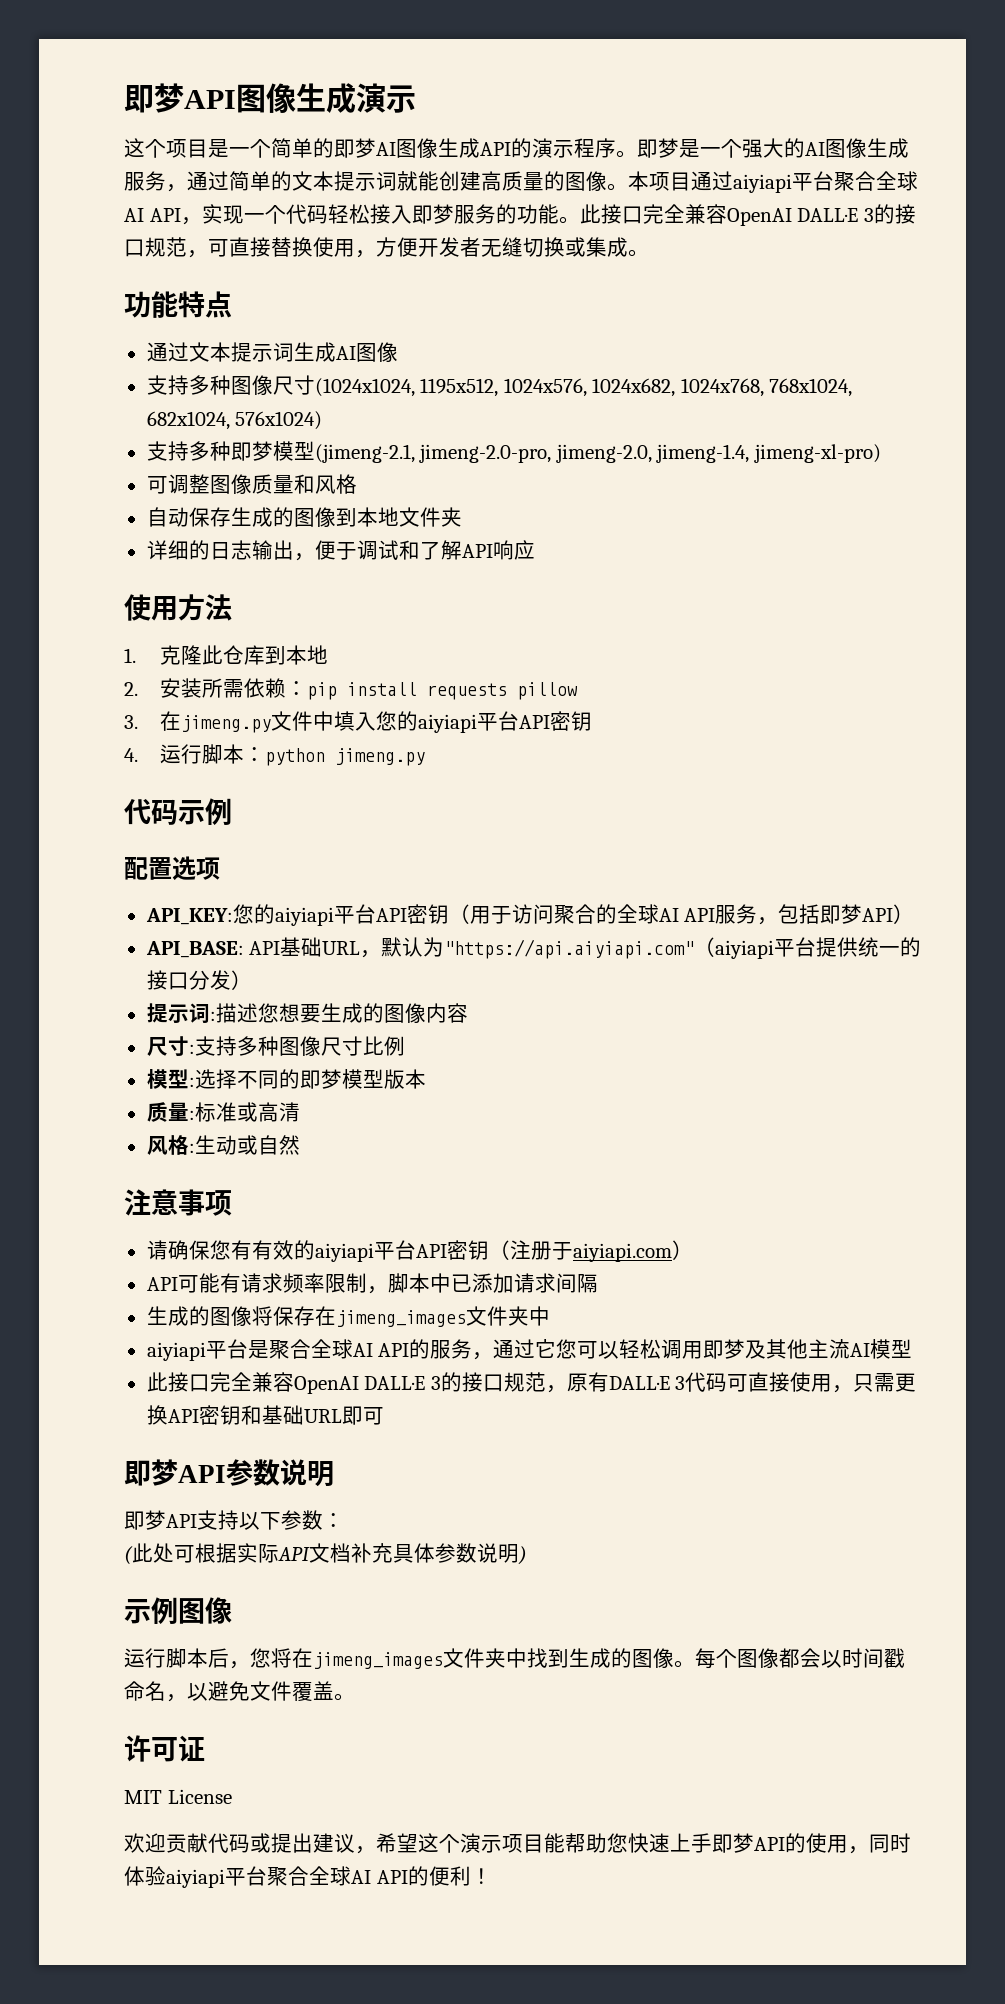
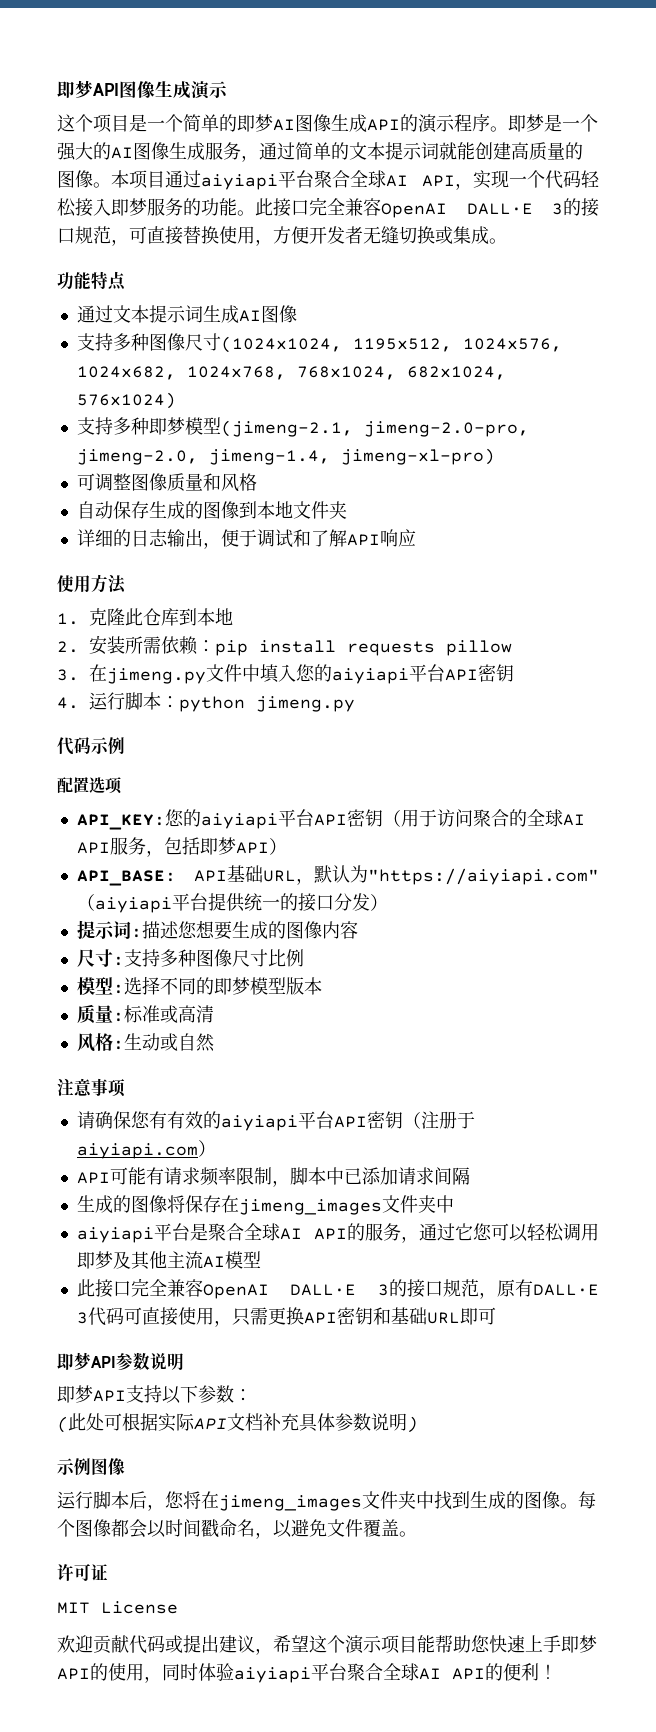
- API_BASE: API基础URL，默认为"https://api.aiyiapi.com"（aiyiapi平台提供统一的接口分发）
+ API_BASE: API基础URL，默认为"https://aiyiapi.com"（aiyiapi平台提供统一的接口分发）

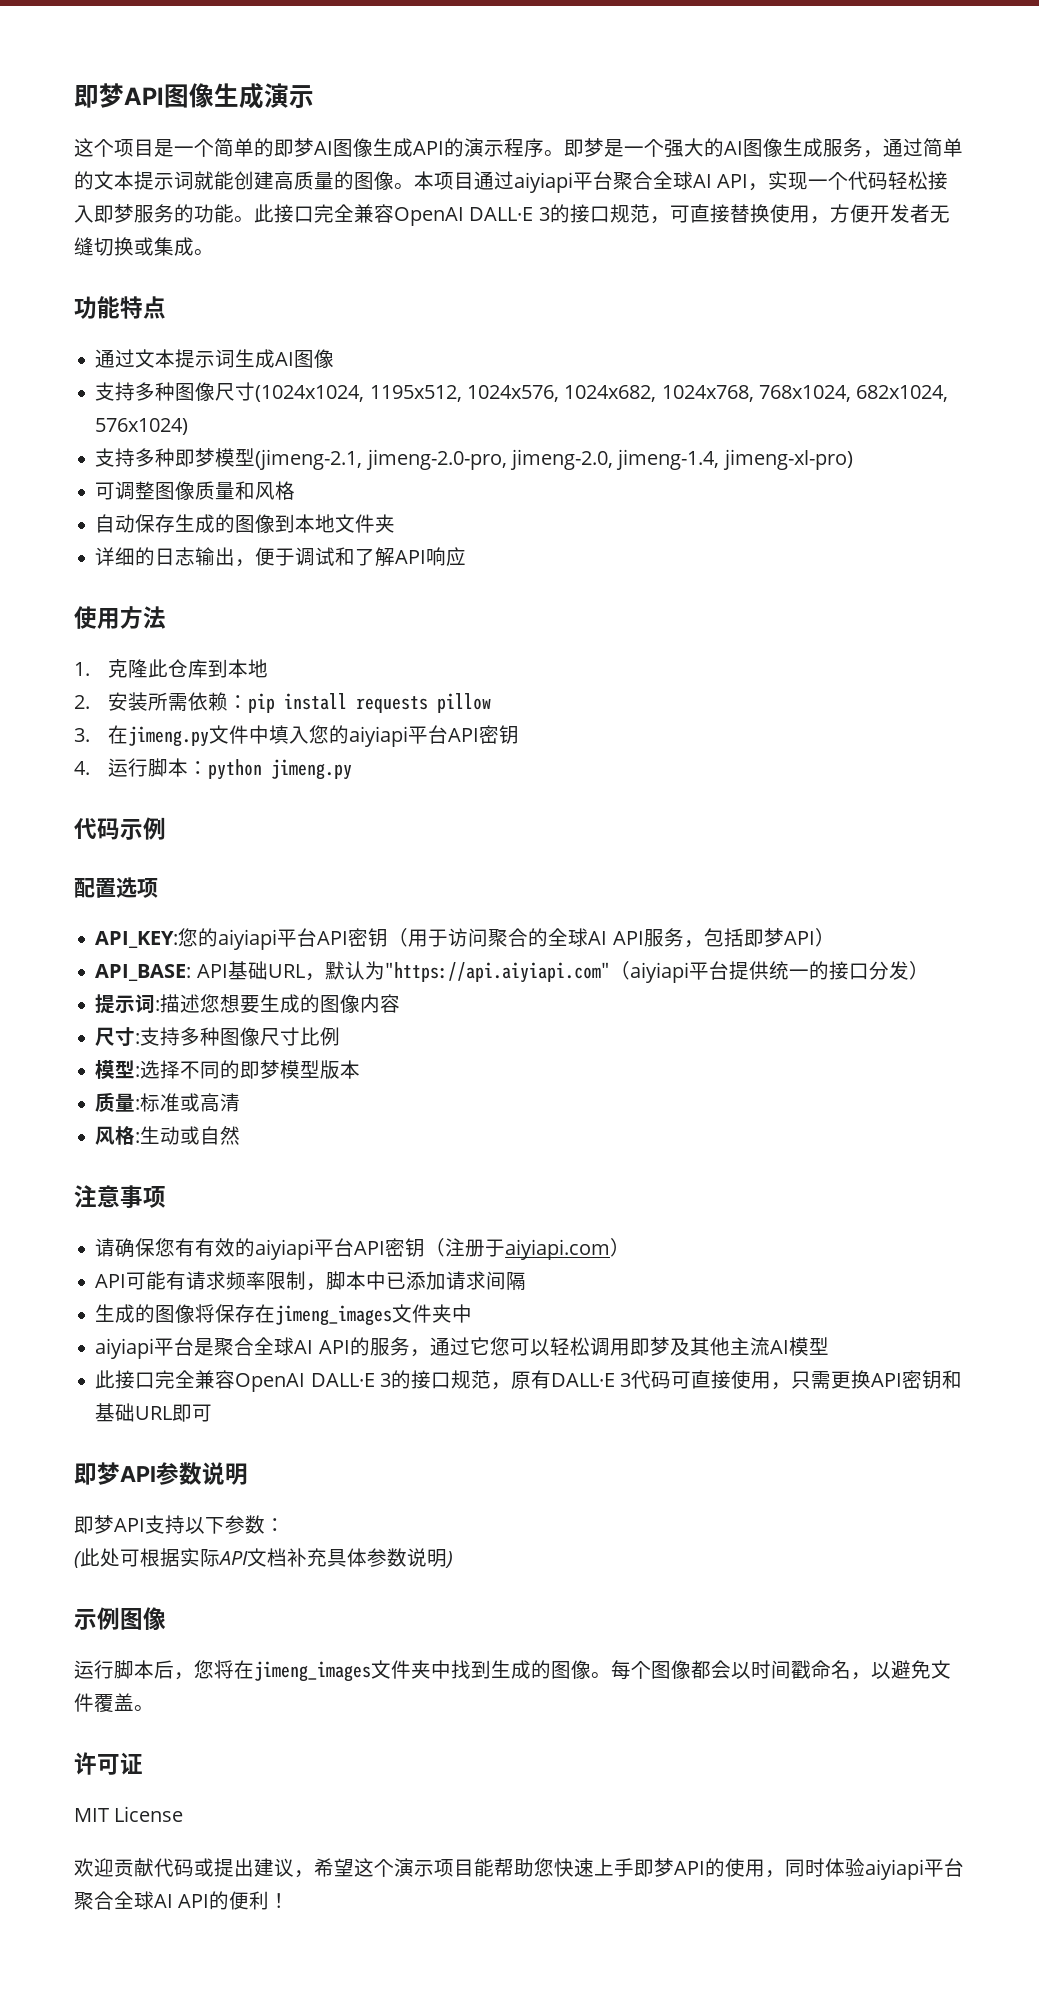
- API_BASE: API基础URL，默认为"https://aiyiapi.com"（aiyiapi平台提供统一的接口分发）
+ API_BASE: API基础URL，默认为"https://api.aiyiapi.com"（aiyiapi平台提供统一的接口分发）

